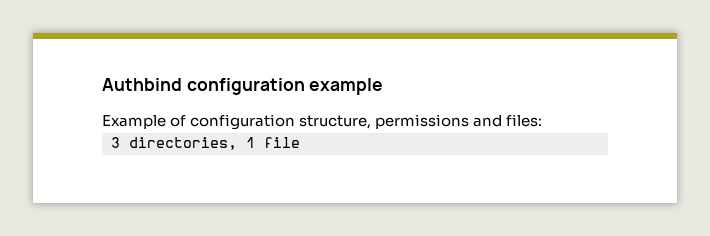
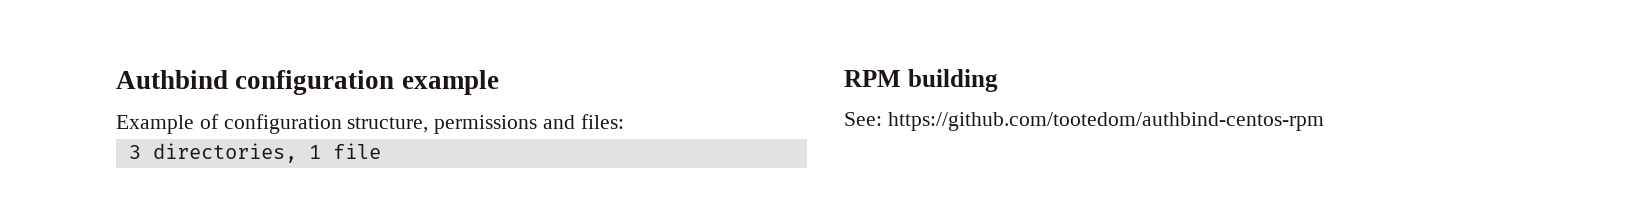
+ RPM building
+ See: https://github.com/tootedom/authbind-centos-rpm

